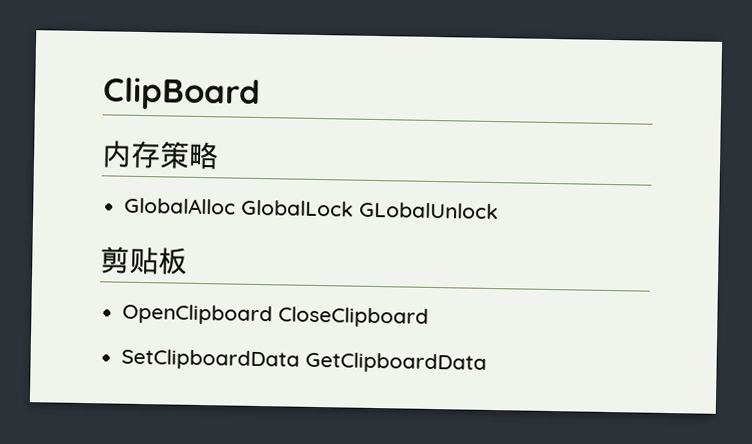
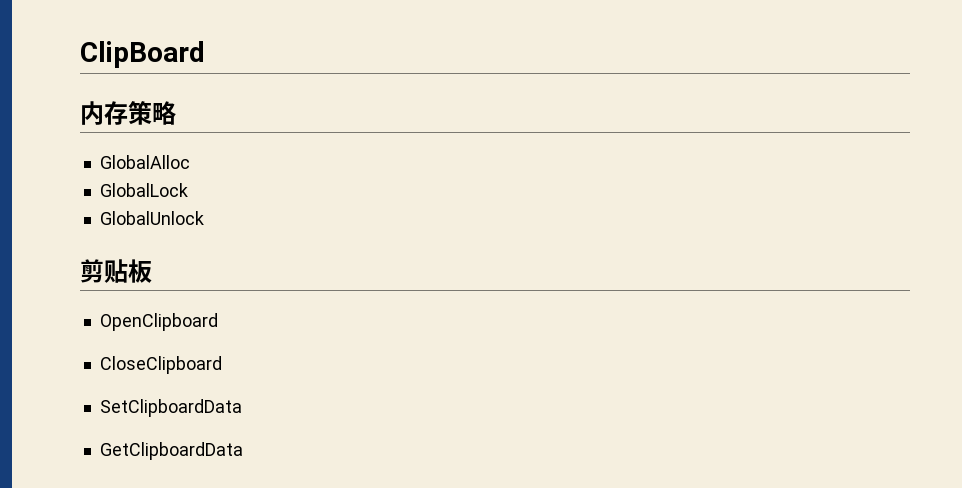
- GlobalAlloc GlobalLock GLobalUnlock
+ GlobalAlloc
+ GlobalLock
+ GlobalUnlock
- OpenClipboard CloseClipboard
+ OpenClipboard
+ CloseClipboard
- SetClipboardData GetClipboardData
+ SetClipboardData
+ GetClipboardData

